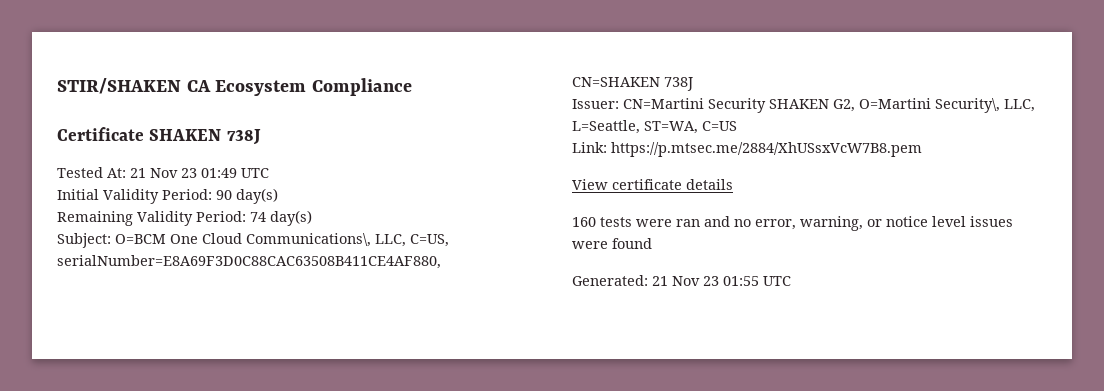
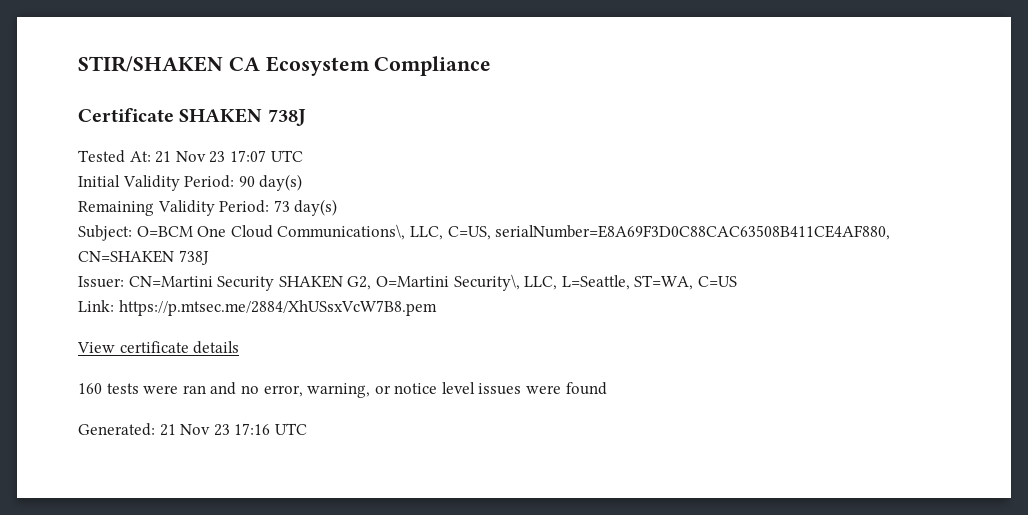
- Tested At: 21 Nov 23 01:49 UTC
+ Tested At: 21 Nov 23 17:07 UTC
- Remaining Validity Period: 74 day(s)
+ Remaining Validity Period: 73 day(s)
- Generated: 21 Nov 23 01:55 UTC
+ Generated: 21 Nov 23 17:16 UTC

